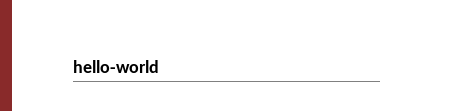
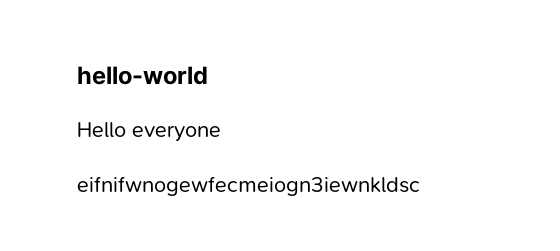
+ Hello everyone
+ eifnifwnogewfecmeiogn3iewnkldsc

